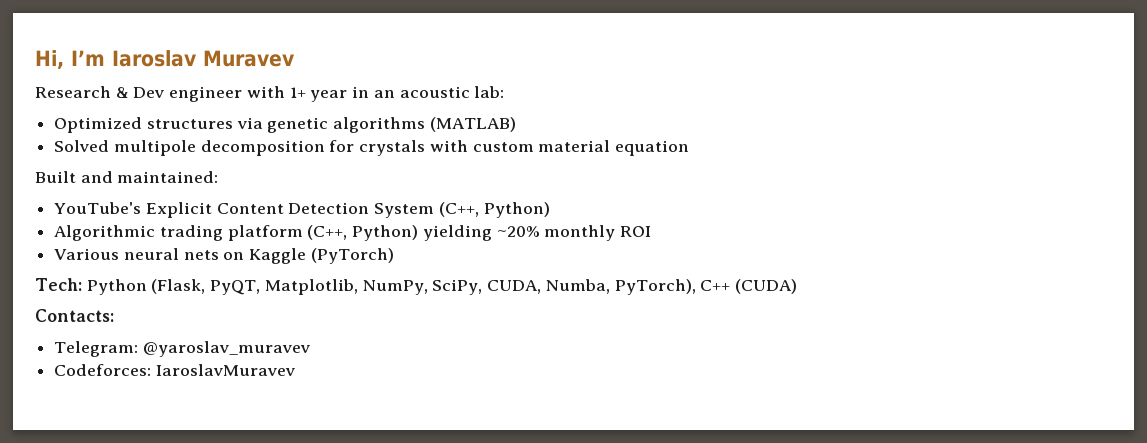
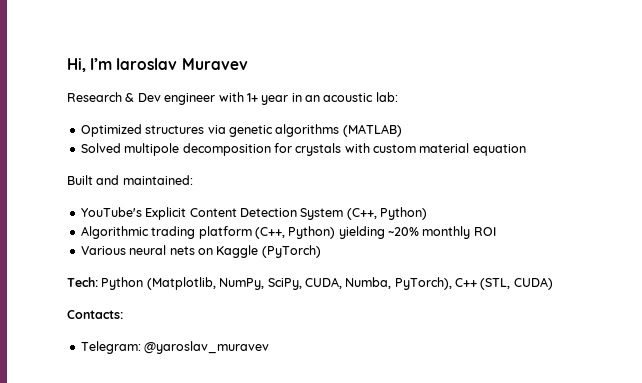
- Tech: Python (Flask, PyQT, Matplotlib, NumPy, SciPy, CUDA, Numba, PyTorch), C++ (CUDA)
+ Tech: Python (Matplotlib, NumPy, SciPy, CUDA, Numba, PyTorch), C++ (STL, CUDA)
- Codeforces: IaroslavMuravev

